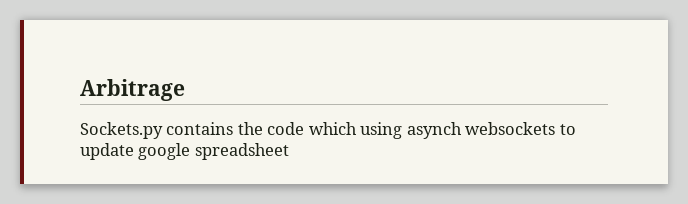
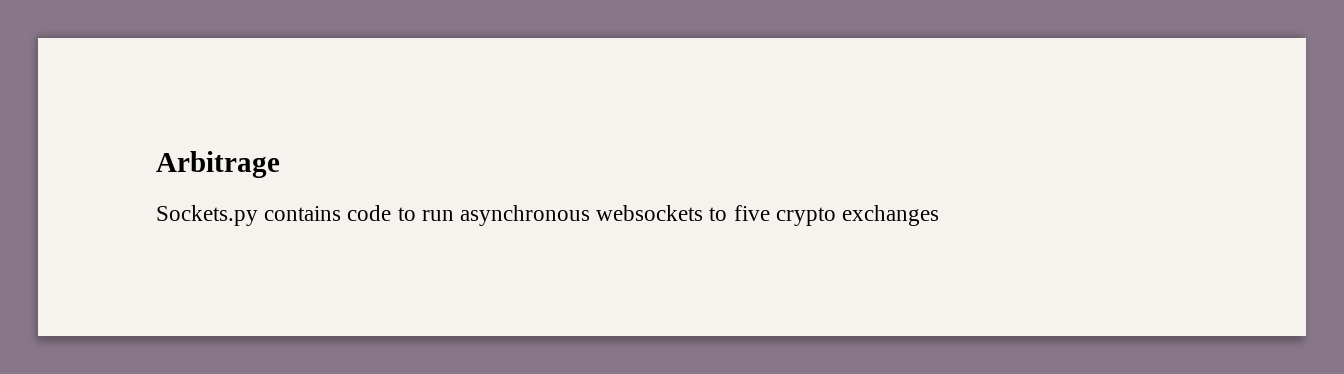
- Sockets.py contains the code which using asynch websockets to update google spreadsheet
+ Sockets.py contains code to run asynchronous websockets to five crypto exchanges

